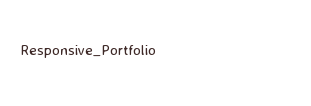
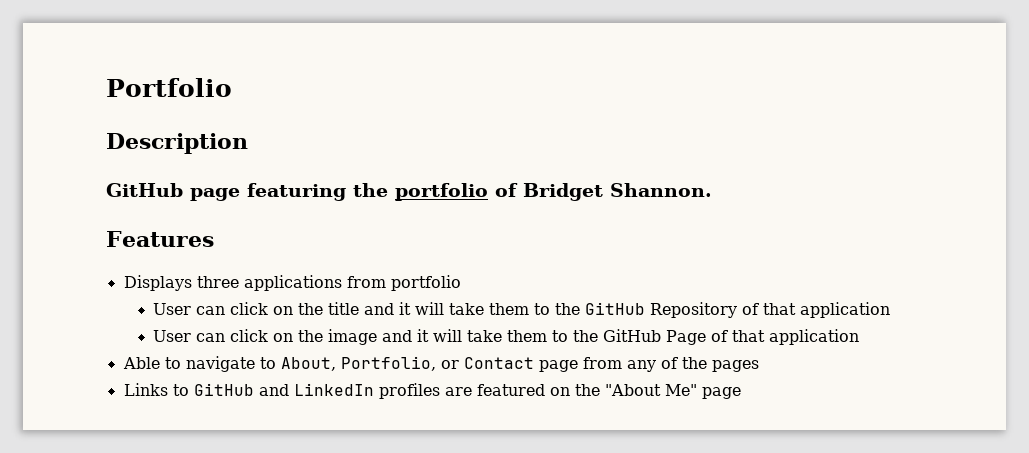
- Responsive_Portfolio
+ Portfolio
+ Description
+ GitHub page featuring the portfolio of Bridget Shannon.
+ Features
+ Displays three applications from portfolio
+ User can click on the title and it will take them to the GitHub Repository of that application
+ User can click on the image and it will take them to the GitHub Page of that application
+ Able to navigate to About, Portfolio, or Contact page from any of the pages
+ Links to GitHub and LinkedIn profiles are featured on the "About Me" page

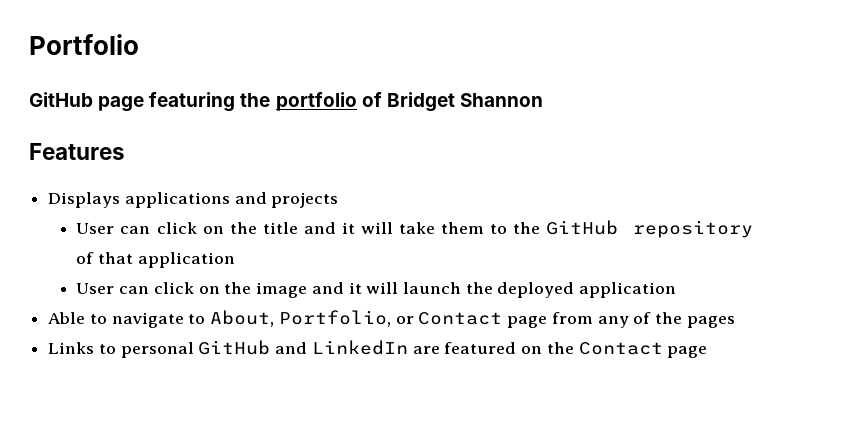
- Description
- GitHub page featuring the portfolio of Bridget Shannon.
+ GitHub page featuring the portfolio of Bridget Shannon
- Displays three applications from portfolio
+ Displays applications and projects
- User can click on the title and it will take them to the GitHub Repository of that application
+ User can click on the title and it will take them to the GitHub repository of that application
- User can click on the image and it will take them to the GitHub Page of that application
+ User can click on the image and it will launch the deployed application
- Links to GitHub and LinkedIn profiles are featured on the "About Me" page
+ Links to personal GitHub and LinkedIn are featured on the Contact page

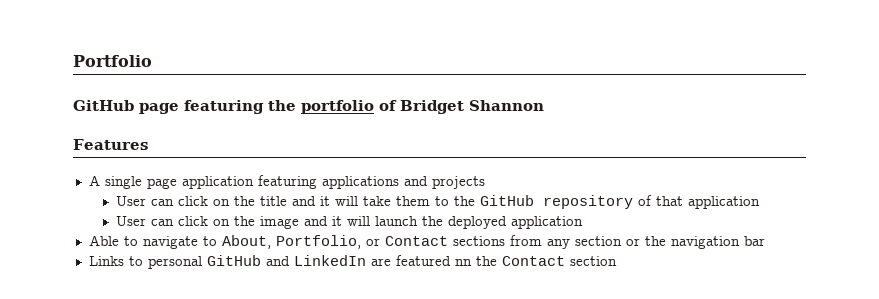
- Displays applications and projects
+ A single page application featuring applications and projects
- Able to navigate to About, Portfolio, or Contact page from any of the pages
+ Able to navigate to About, Portfolio, or Contact sections from any section or the navigation bar
- Links to personal GitHub and LinkedIn are featured on the Contact page
+ Links to personal GitHub and LinkedIn are featured nn the Contact section

